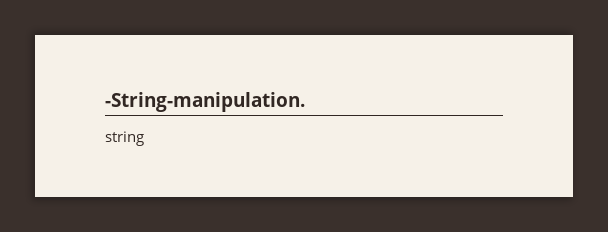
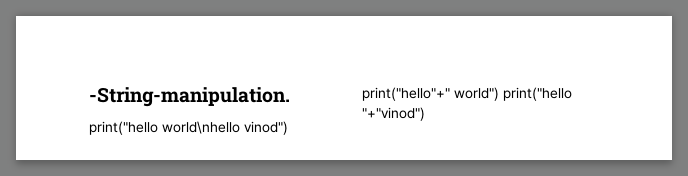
- string
+ print("hello world\nhello vinod") print("hello"+" world") print("hello "+"vinod")

